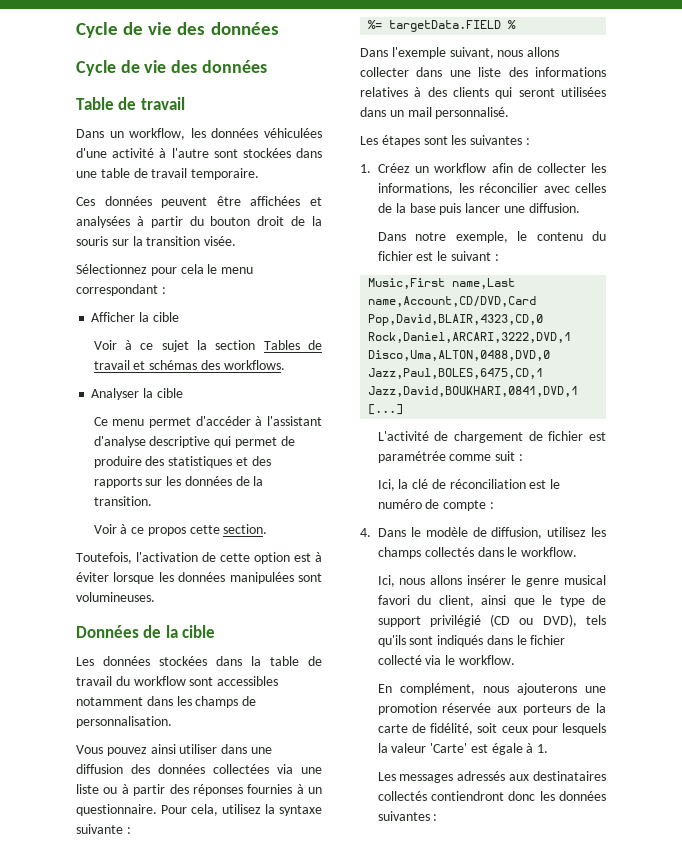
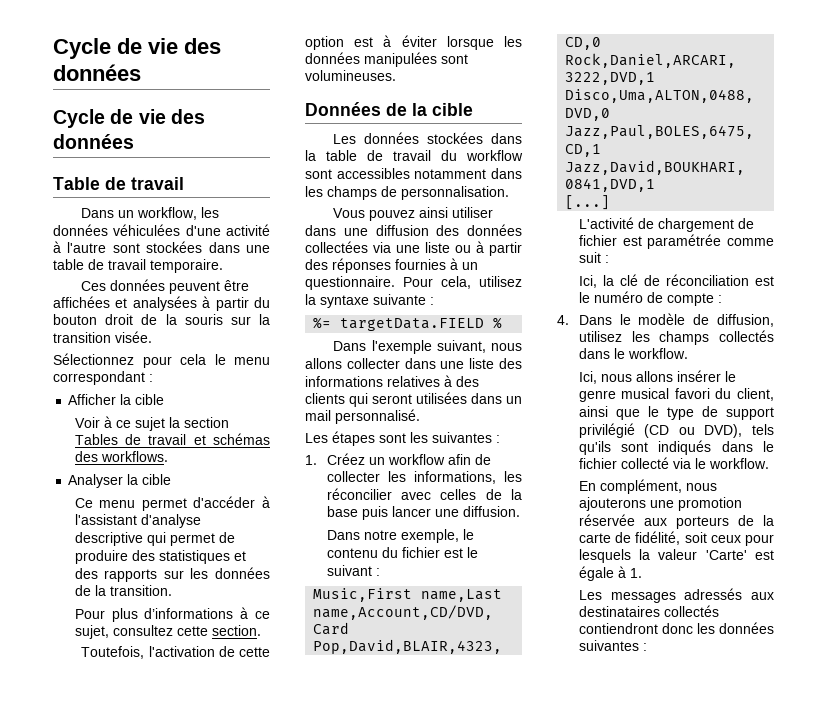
- Voir à ce propos cette section.
+ Pour plus d’informations à ce sujet, consultez cette section.

